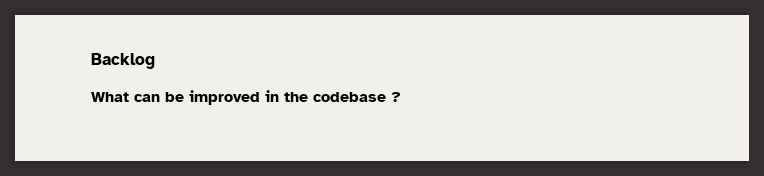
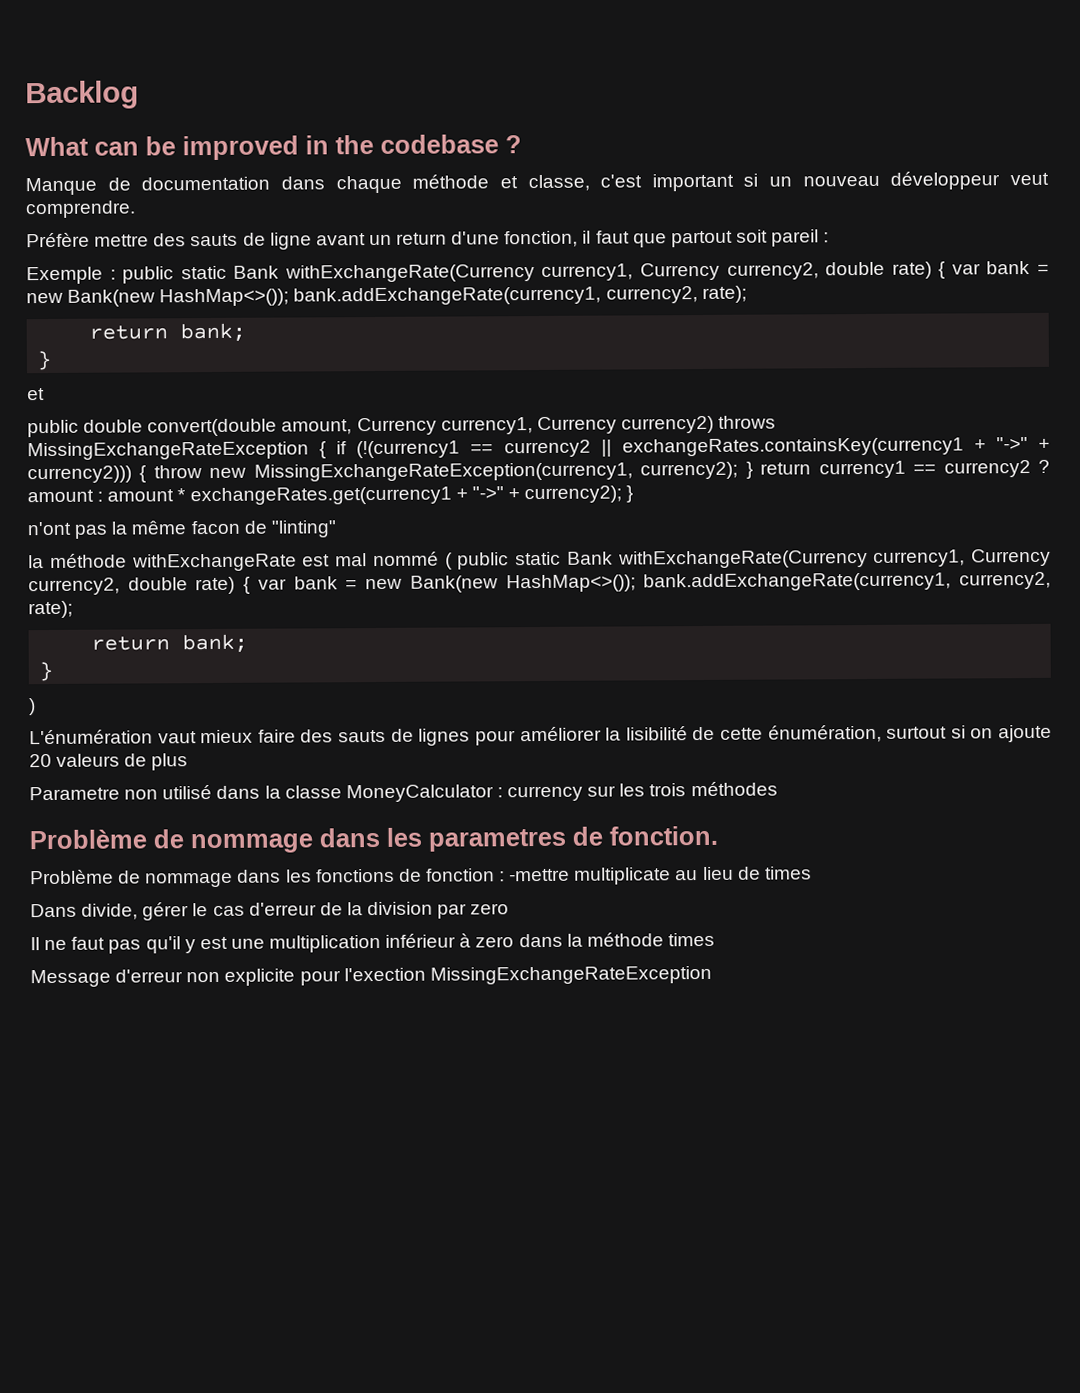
+ Manque de documentation dans chaque méthode et classe, c'est important si un nouveau développeur veut comprendre.
+ Préfère mettre des sauts de ligne avant un return d'une fonction, il faut que partout soit pareil :
+ Exemple : public static Bank withExchangeRate(Currency currency1, Currency currency2, double rate) { var bank = new Bank(new HashMap<>()); bank.addExchangeRate(currency1, currency2, rate);
+ return bank;
+ }
+ et
+ public double convert(double amount, Currency currency1, Currency currency2) throws MissingExchangeRateException { if (!(currency1 == currency2 || exchangeRates.containsKey(currency1 + "->" + currency2))) { throw new MissingExchangeRateException(currency1, currency2); } return currency1 == currency2 ? amount : amount * exchangeRates.get(currency1 + "->" + currency2); }
+ n'ont pas la même facon de "linting"
+ la méthode withExchangeRate est mal nommé ( public static Bank withExchangeRate(Currency currency1, Currency currency2, double rate) { var bank = new Bank(new HashMap<>()); bank.addExchangeRate(currency1, currency2, rate);
+ return bank;
+ }
+ )
+ L'énumération vaut mieux faire des sauts de lignes pour améliorer la lisibilité de cette énumération, surtout si on ajoute 20 valeurs de plus
+ Parametre non utilisé dans la classe MoneyCalculator : currency sur les trois méthodes
+ Problème de nommage dans les parametres de fonction.
+ Problème de nommage dans les fonctions de fonction : -mettre multiplicate au lieu de times
+ Dans divide, gérer le cas d'erreur de la division par zero
+ Il ne faut pas qu'il y est une multiplication inférieur à zero dans la méthode times
+ Message d'erreur non explicite pour l'exection MissingExchangeRateException

